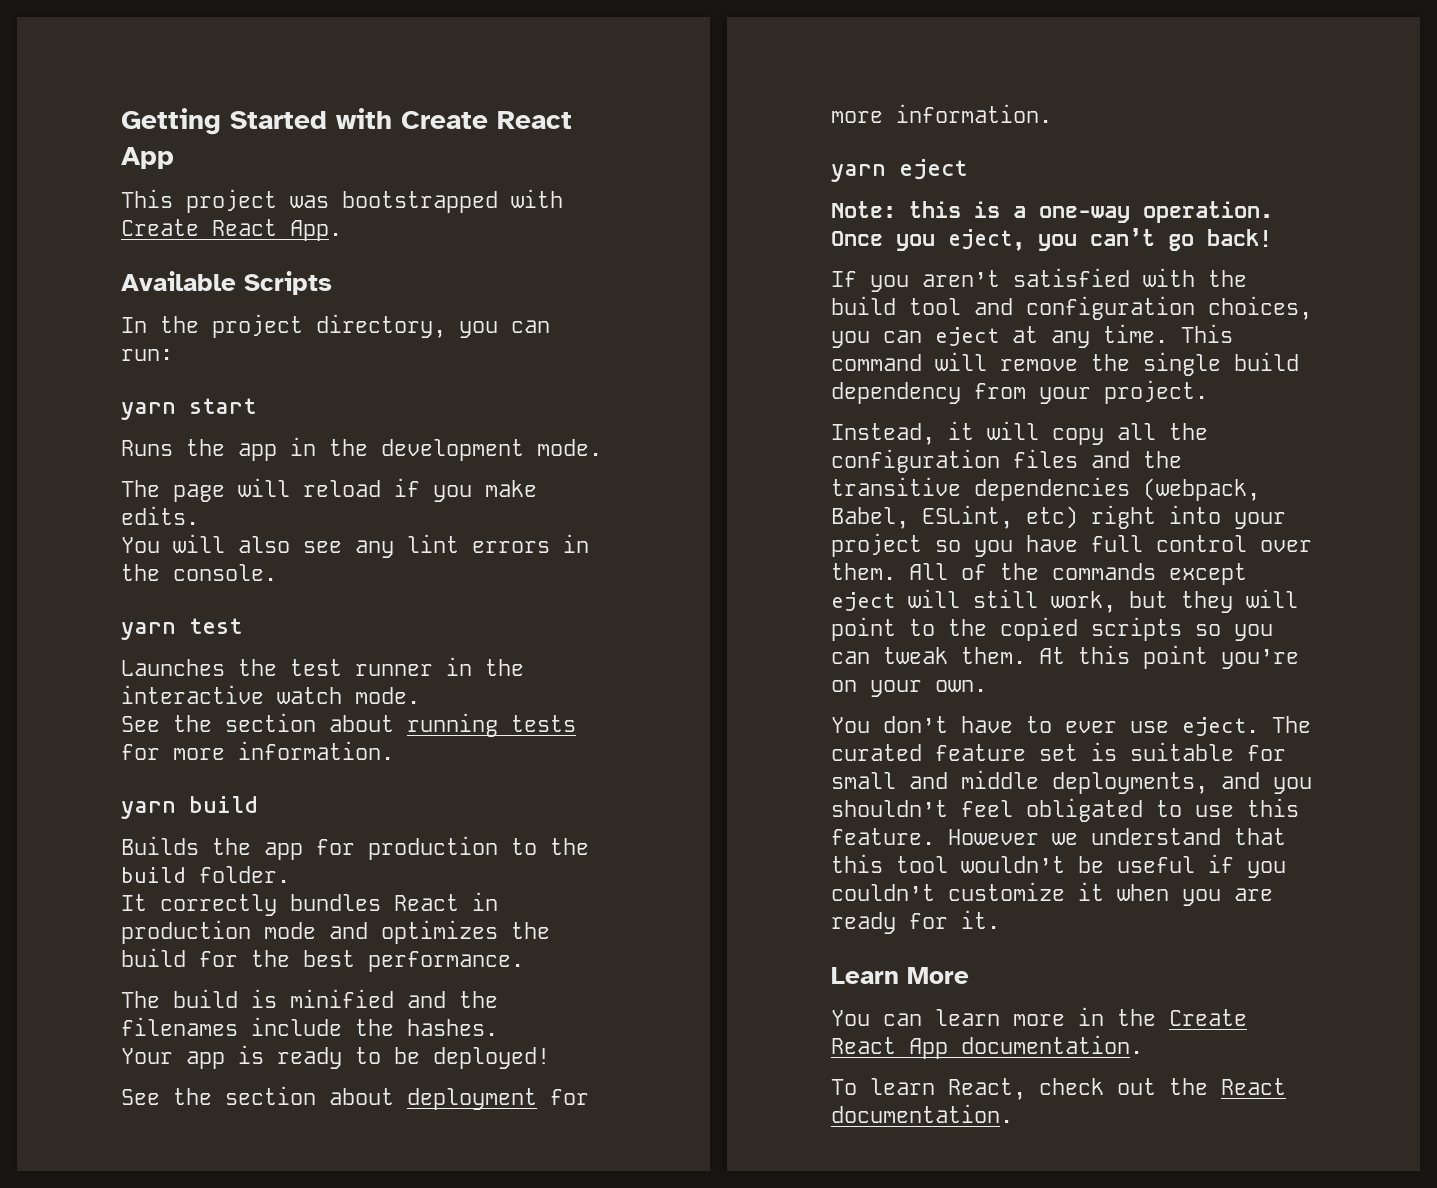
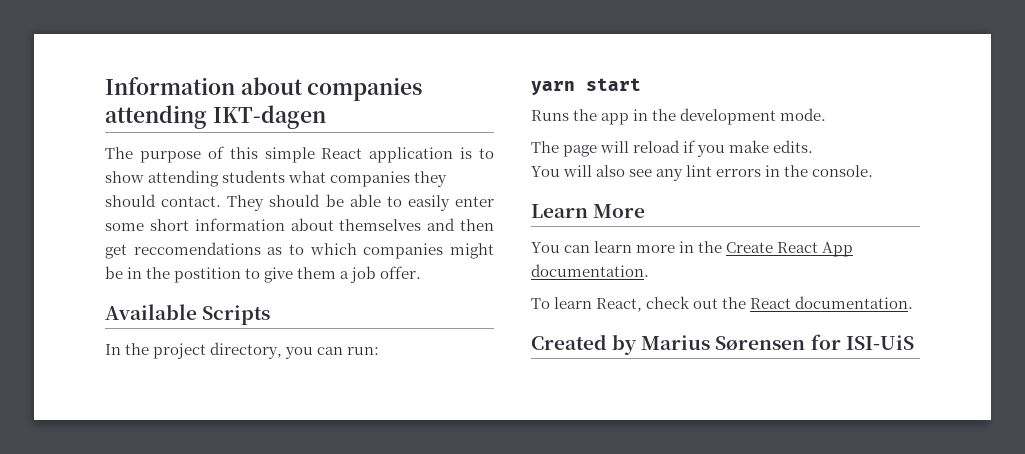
- Getting Started with Create React App
- This project was bootstrapped with Create React App.
+ Information about companies attending IKT-dagen
+ The purpose of this simple React application is to show attending students what companies they should contact. They should be able to easily enter some short information about themselves and then get reccomendations as to which companies might be in the postition to give them a job offer.
- yarn test
- Launches the test runner in the interactive watch mode.
- See the section about running tests for more information.
- yarn build
- Builds the app for production to the build folder.
- It correctly bundles React in production mode and optimizes the build for the best performance.
- The build is minified and the filenames include the hashes.
- Your app is ready to be deployed!
- See the section about deployment for more information.
- yarn eject
- Note: this is a one-way operation. Once you eject, you can’t go back!
- If you aren’t satisfied with the build tool and configuration choices, you can eject at any time. This command will remove the single build dependency from your project.
- Instead, it will copy all the configuration files and the transitive dependencies (webpack, Babel, ESLint, etc) right into your project so you have full control over them. All of the commands except eject will still work, but they will point to the copied scripts so you can tweak them. At this point you’re on your own.
- You don’t have to ever use eject. The curated feature set is suitable for small and middle deployments, and you shouldn’t feel obligated to use this feature. However we understand that this tool wouldn’t be useful if you couldn’t customize it when you are ready for it.
+ Created by Marius Sørensen for ISI-UiS

